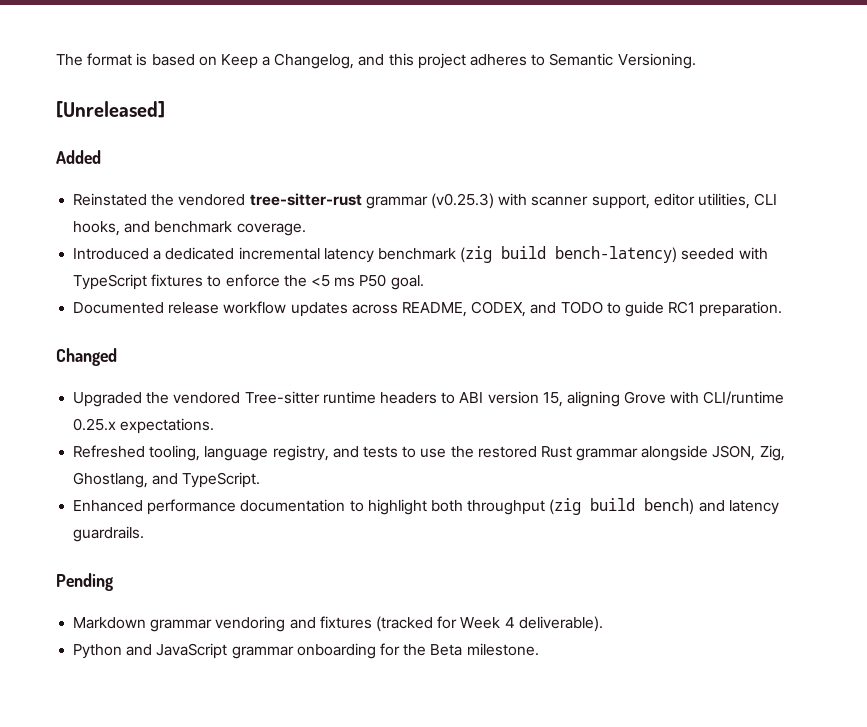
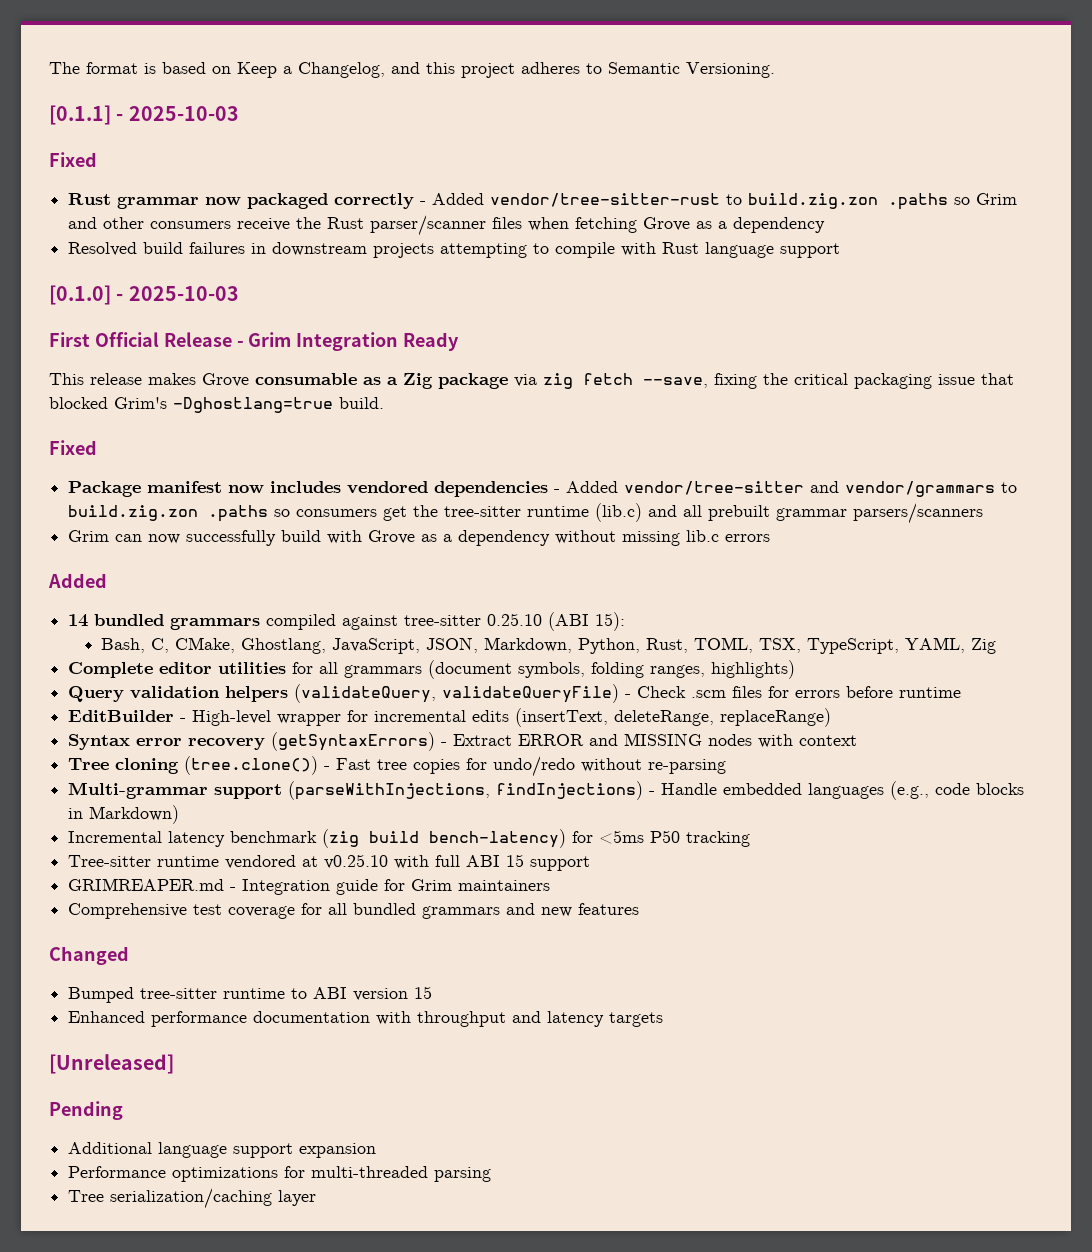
+ [0.1.1] - 2025-10-03
+ Fixed
+ Rust grammar now packaged correctly - Added vendor/tree-sitter-rust to build.zig.zon .paths so Grim and other consumers receive the Rust parser/scanner files when fetching Grove as a dependency
+ Resolved build failures in downstream projects attempting to compile with Rust language support
+ [0.1.0] - 2025-10-03
+ First Official Release - Grim Integration Ready
+ This release makes Grove consumable as a Zig package via zig fetch --save, fixing the critical packaging issue that blocked Grim's -Dghostlang=true build.
+ Fixed
+ Package manifest now includes vendored dependencies - Added vendor/tree-sitter and vendor/grammars to build.zig.zon .paths so consumers get the tree-sitter runtime (lib.c) and all prebuilt grammar parsers/scanners
+ Grim can now successfully build with Grove as a dependency without missing lib.c errors
+ Added
+ 14 bundled grammars compiled against tree-sitter 0.25.10 (ABI 15):
+ Bash, C, CMake, Ghostlang, JavaScript, JSON, Markdown, Python, Rust, TOML, TSX, TypeScript, YAML, Zig
+ Complete editor utilities for all grammars (document symbols, folding ranges, highlights)
+ Query validation helpers (validateQuery, validateQueryFile) - Check .scm files for errors before runtime
+ EditBuilder - High-level wrapper for incremental edits (insertText, deleteRange, replaceRange)
+ Syntax error recovery (getSyntaxErrors) - Extract ERROR and MISSING nodes with context
+ Tree cloning (tree.clone()) - Fast tree copies for undo/redo without re-parsing
+ Multi-grammar support (parseWithInjections, findInjections) - Handle embedded languages (e.g., code blocks in Markdown)
+ Incremental latency benchmark (zig build bench-latency) for <5ms P50 tracking
+ Tree-sitter runtime vendored at v0.25.10 with full ABI 15 support
+ GRIMREAPER.md - Integration guide for Grim maintainers
+ Comprehensive test coverage for all bundled grammars and new features
+ Changed
+ Bumped tree-sitter runtime to ABI version 15
+ Enhanced performance documentation with throughput and latency targets
  [Unreleased]
- Added
- Reinstated the vendored tree-sitter-rust grammar (v0.25.3) with scanner support, editor utilities, CLI hooks, and benchmark coverage.
- Introduced a dedicated incremental latency benchmark (zig build bench-latency) seeded with TypeScript fixtures to enforce the <5 ms P50 goal.
- Documented release workflow updates across README, CODEX, and TODO to guide RC1 preparation.
- Changed
- Upgraded the vendored Tree-sitter runtime headers to ABI version 15, aligning Grove with CLI/runtime 0.25.x expectations.
- Refreshed tooling, language registry, and tests to use the restored Rust grammar alongside JSON, Zig, Ghostlang, and TypeScript.
- Enhanced performance documentation to highlight both throughput (zig build bench) and latency guardrails.
  Pending
- Markdown grammar vendoring and fixtures (tracked for Week 4 deliverable).
- Python and JavaScript grammar onboarding for the Beta milestone.
+ Additional language support expansion
+ Performance optimizations for multi-threaded parsing
+ Tree serialization/caching layer

